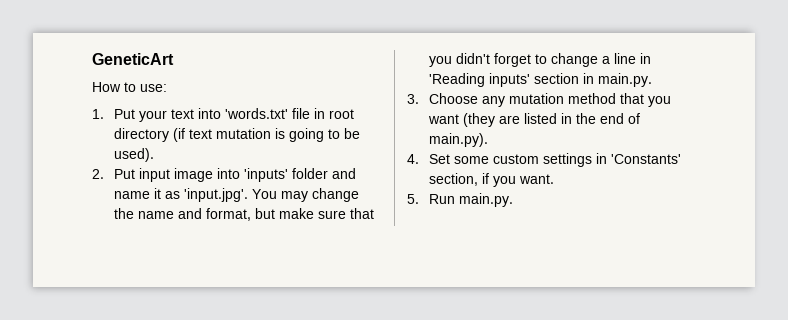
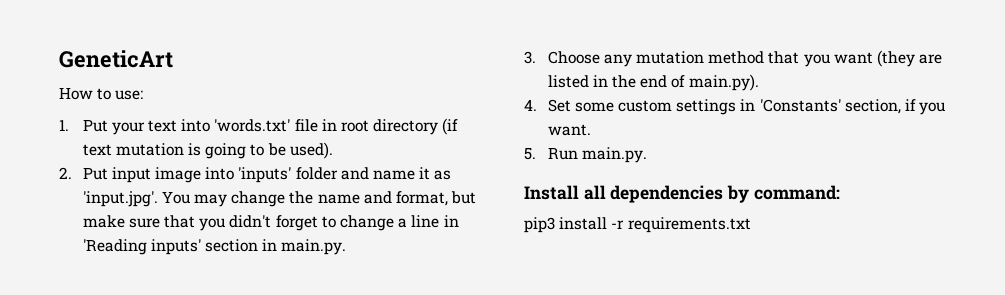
+ Install all dependencies by command:
+ pip3 install -r requirements.txt

